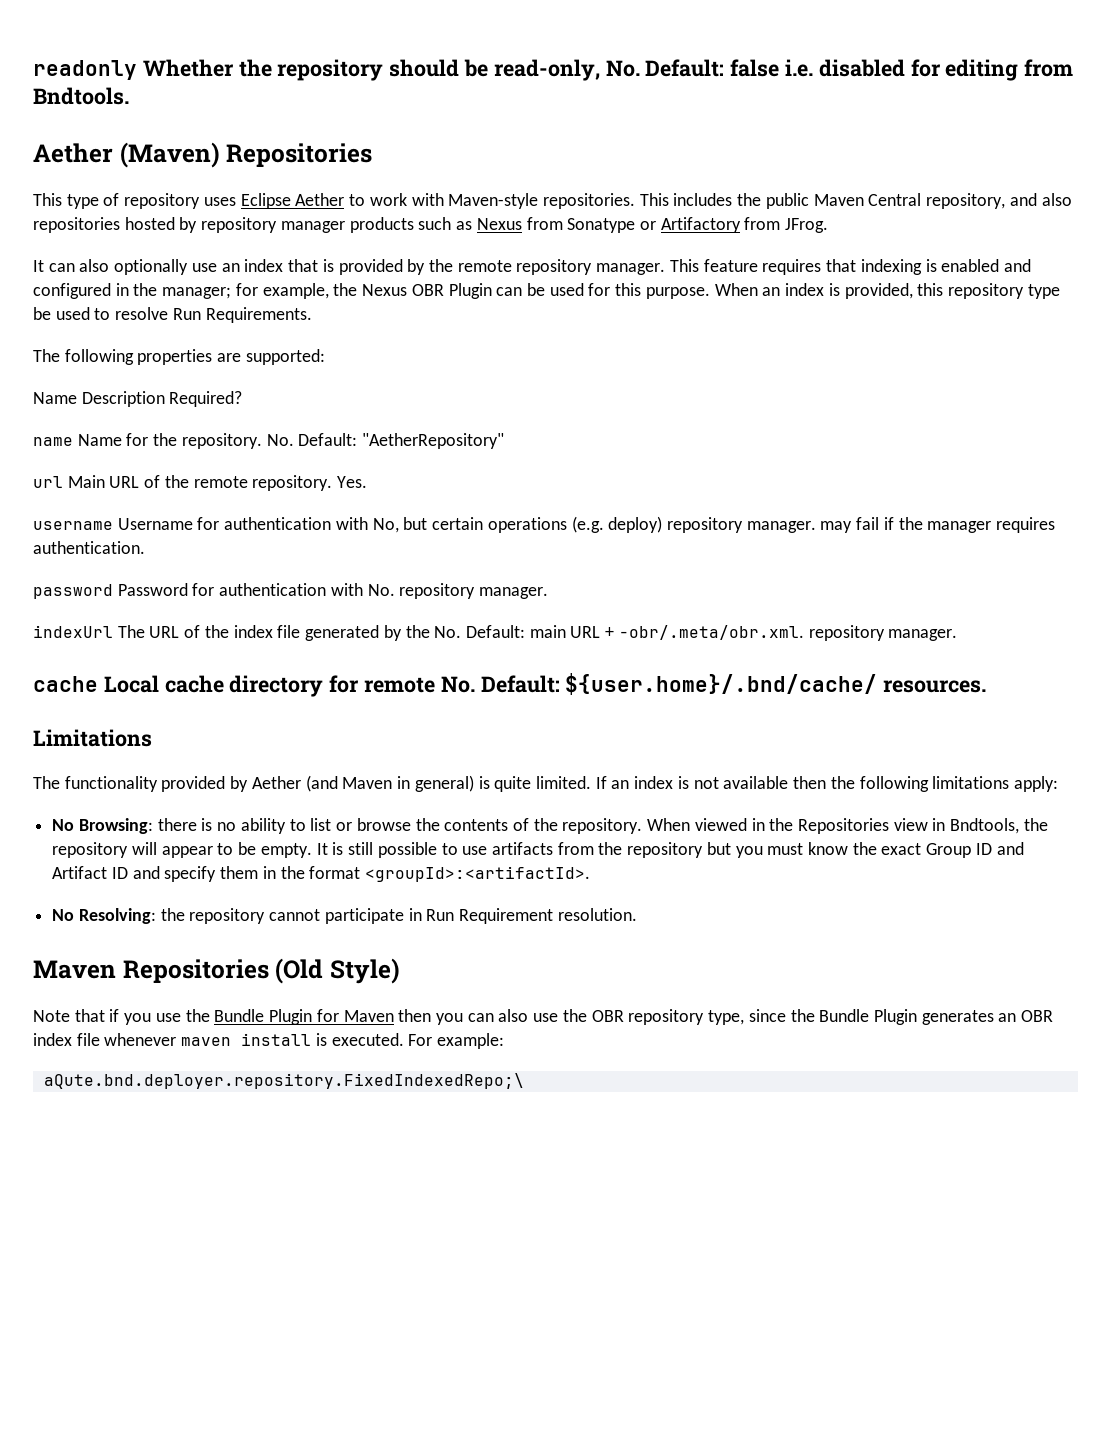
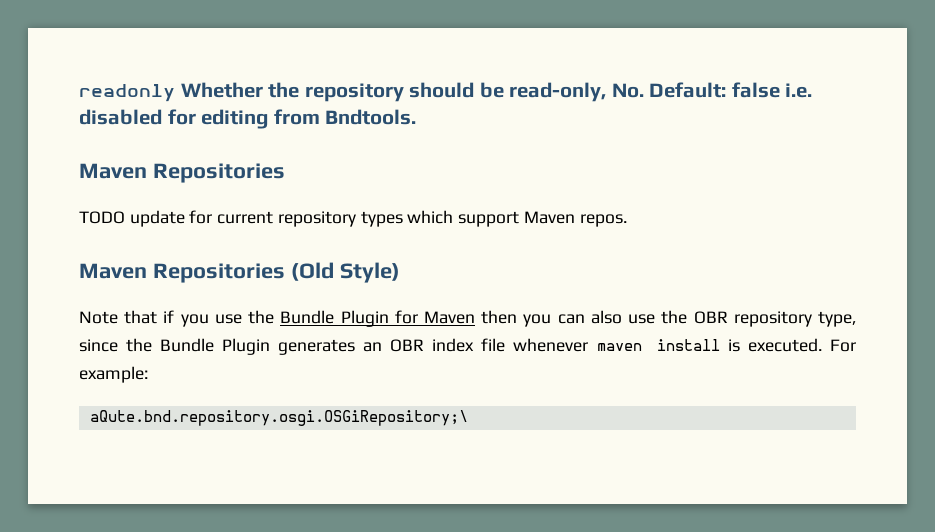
  readonly Whether the repository should be read-only, No. Default: false i.e. disabled for editing from Bndtools.
- Aether (Maven) Repositories
+ Maven Repositories
- This type of repository uses Eclipse Aether to work with Maven-style repositories. This includes the public Maven Central repository, and also repositories hosted by repository manager products such as Nexus from Sonatype or Artifactory from JFrog.
- It can also optionally use an index that is provided by the remote repository manager. This feature requires that indexing is enabled and configured in the manager; for example, the Nexus OBR Plugin can be used for this purpose. When an index is provided, this repository type be used to resolve Run Requirements.
- The following properties are supported:
- Name Description Required?
- name Name for the repository. No. Default: "AetherRepository"
- url Main URL of the remote repository. Yes.
- username Username for authentication with No, but certain operations (e.g. deploy) repository manager. may fail if the manager requires authentication.
- password Password for authentication with No. repository manager.
- indexUrl The URL of the index file generated by the No. Default: main URL + -obr/.meta/obr.xml. repository manager.
- cache Local cache directory for remote No. Default: ${user.home}/.bnd/cache/ resources.
- Limitations
- The functionality provided by Aether (and Maven in general) is quite limited. If an index is not available then the following limitations apply:
- No Browsing: there is no ability to list or browse the contents of the repository. When viewed in the Repositories view in Bndtools, the repository will appear to be empty. It is still possible to use artifacts from the repository but you must know the exact Group ID and Artifact ID and specify them in the format <groupId>:<artifactId>.
- No Resolving: the repository cannot participate in Run Requirement resolution.
+ TODO update for current repository types which support Maven repos.
- aQute.bnd.deployer.repository.FixedIndexedRepo;\
+ aQute.bnd.repository.osgi.OSGiRepository;\

